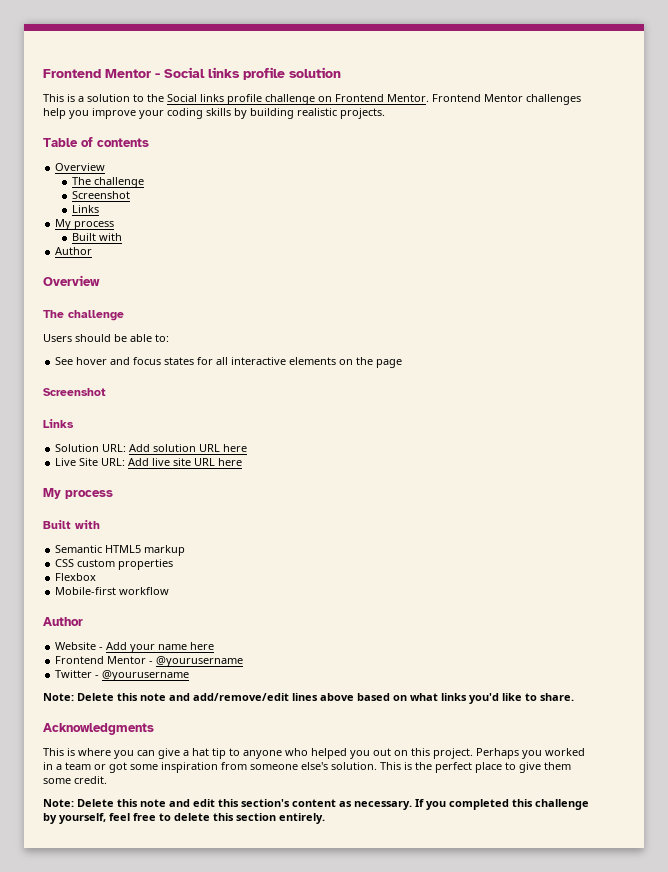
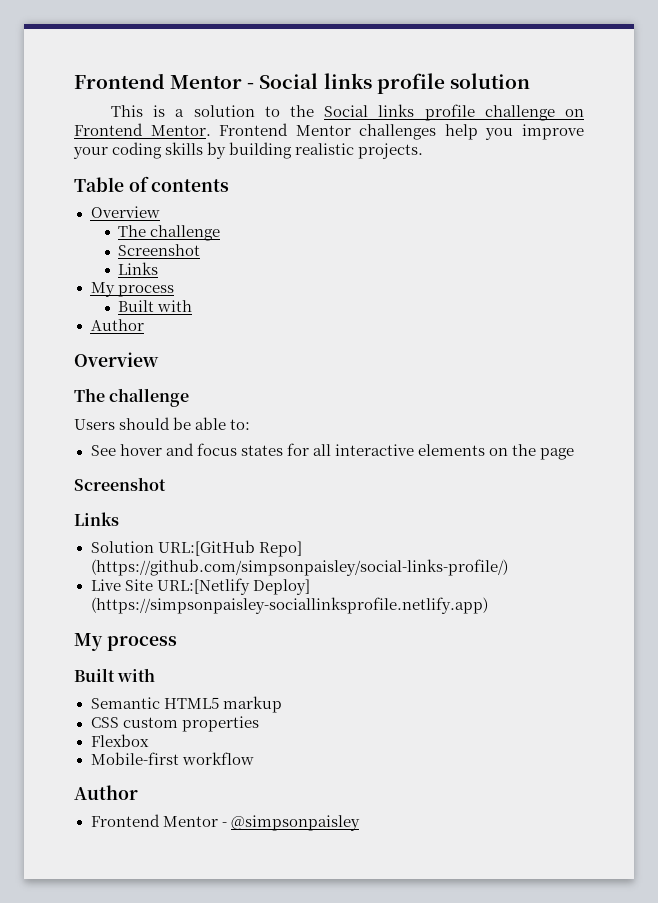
- Solution URL: Add solution URL here
- Live Site URL: Add live site URL here
+ Solution URL:[GitHub Repo] (https://github.com/simpsonpaisley/social-links-profile/)
+ Live Site URL:[Netlify Deploy] (https://simpsonpaisley-sociallinksprofile.netlify.app)
- Website - Add your name here
- Frontend Mentor - @yourusername
- Twitter - @yourusername
- Note: Delete this note and add/remove/edit lines above based on what links you'd like to share.
- Acknowledgments
- This is where you can give a hat tip to anyone who helped you out on this project. Perhaps you worked in a team or got some inspiration from someone else's solution. This is the perfect place to give them some credit.
- Note: Delete this note and edit this section's content as necessary. If you completed this challenge by yourself, feel free to delete this section entirely.
+ Frontend Mentor - @simpsonpaisley

